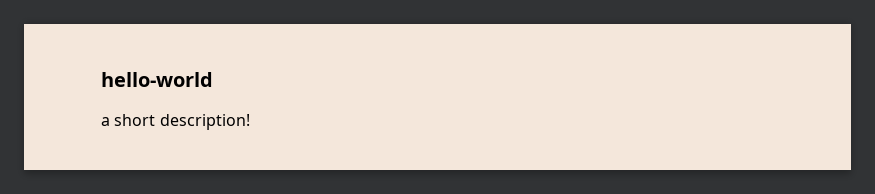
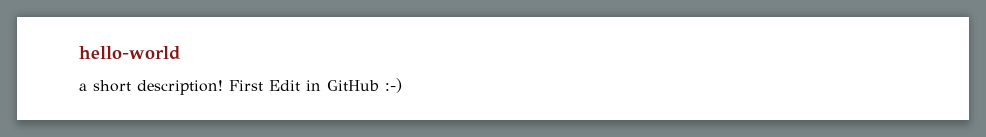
+ First Edit in GitHub :-)

